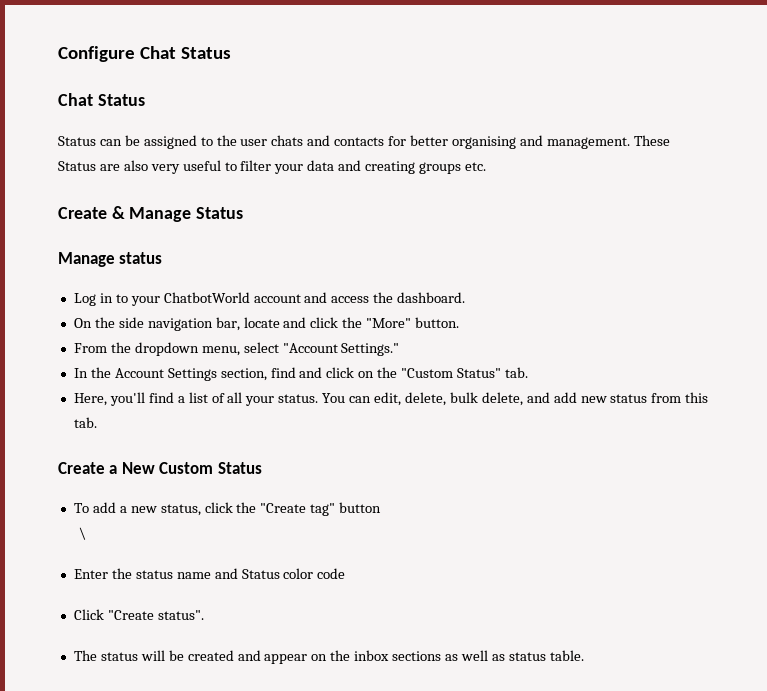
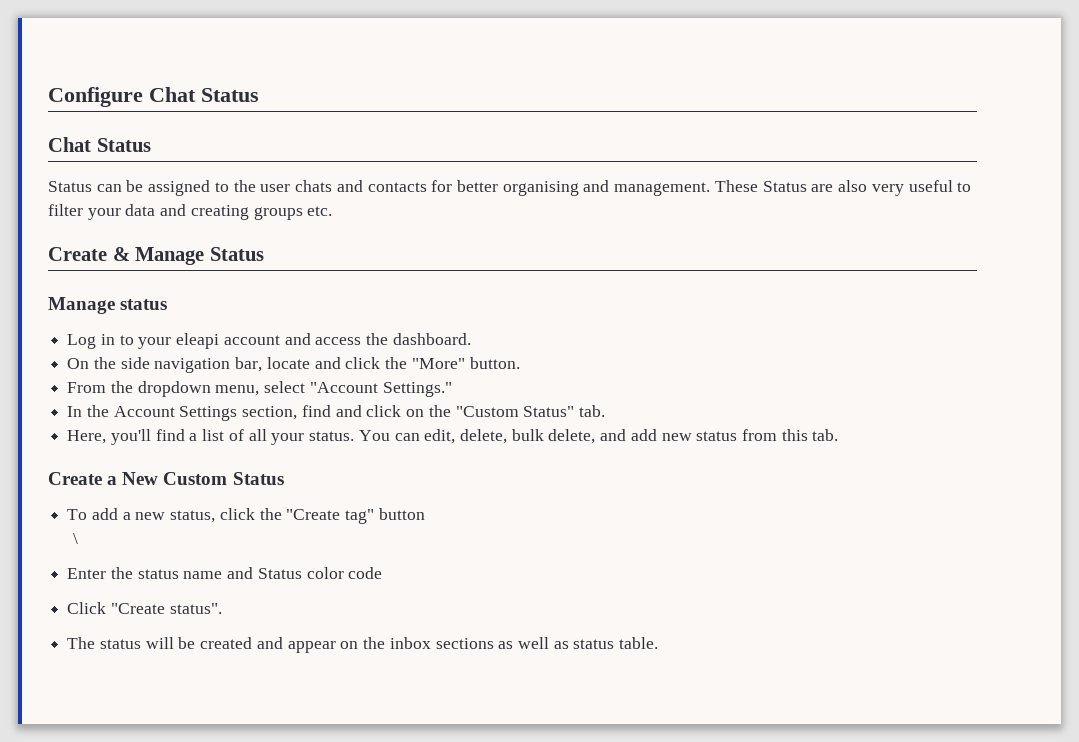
- Log in to your ChatbotWorld account and access the dashboard.
+ Log in to your eleapi account and access the dashboard.

